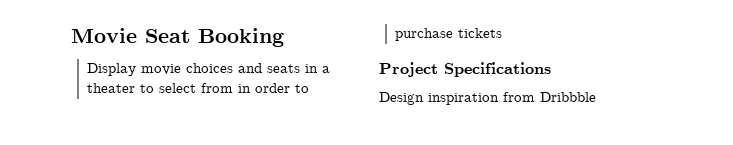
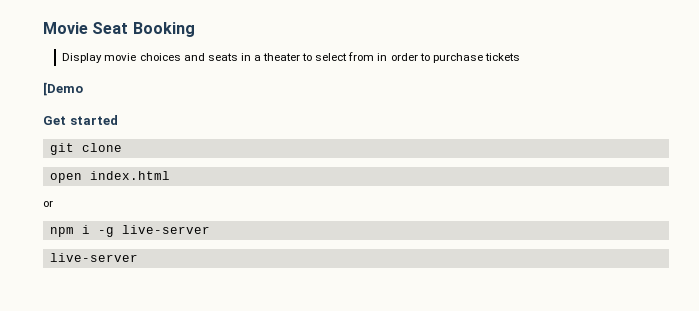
- Project Specifications
- Design inspiration from Dribbble
+ [Demo
+ Get started
+ git clone
+ open index.html
+ or
+ npm i -g live-server
+ live-server

